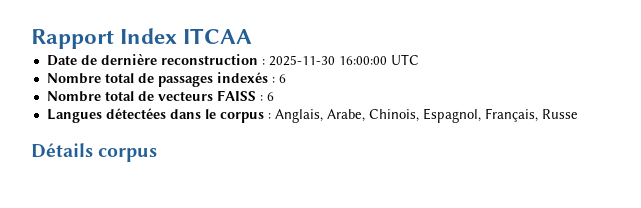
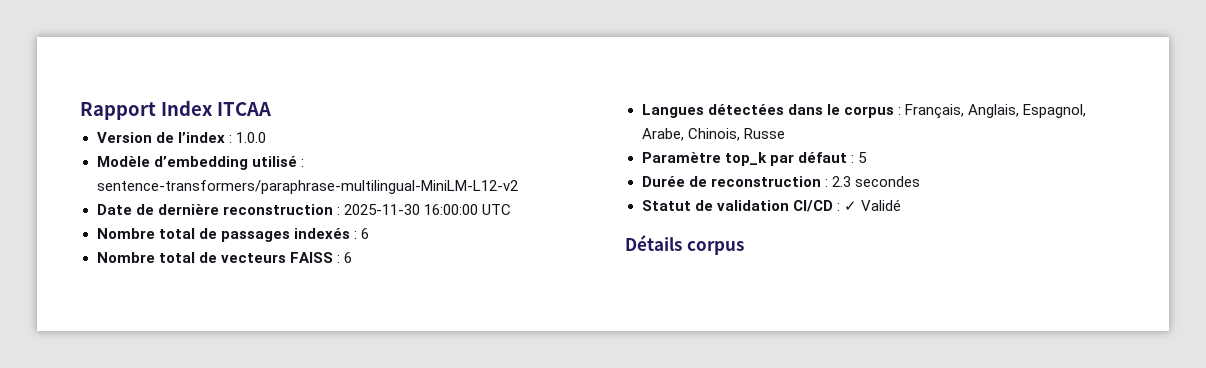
+ Version de l’index : 1.0.0
+ Modèle d’embedding utilisé : sentence-transformers/paraphrase-multilingual-MiniLM-L12-v2
- Langues détectées dans le corpus : Anglais, Arabe, Chinois, Espagnol, Français, Russe
+ Langues détectées dans le corpus : Français, Anglais, Espagnol, Arabe, Chinois, Russe
+ Paramètre top_k par défaut : 5
+ Durée de reconstruction : 2.3 secondes
+ Statut de validation CI/CD : ✓ Validé

